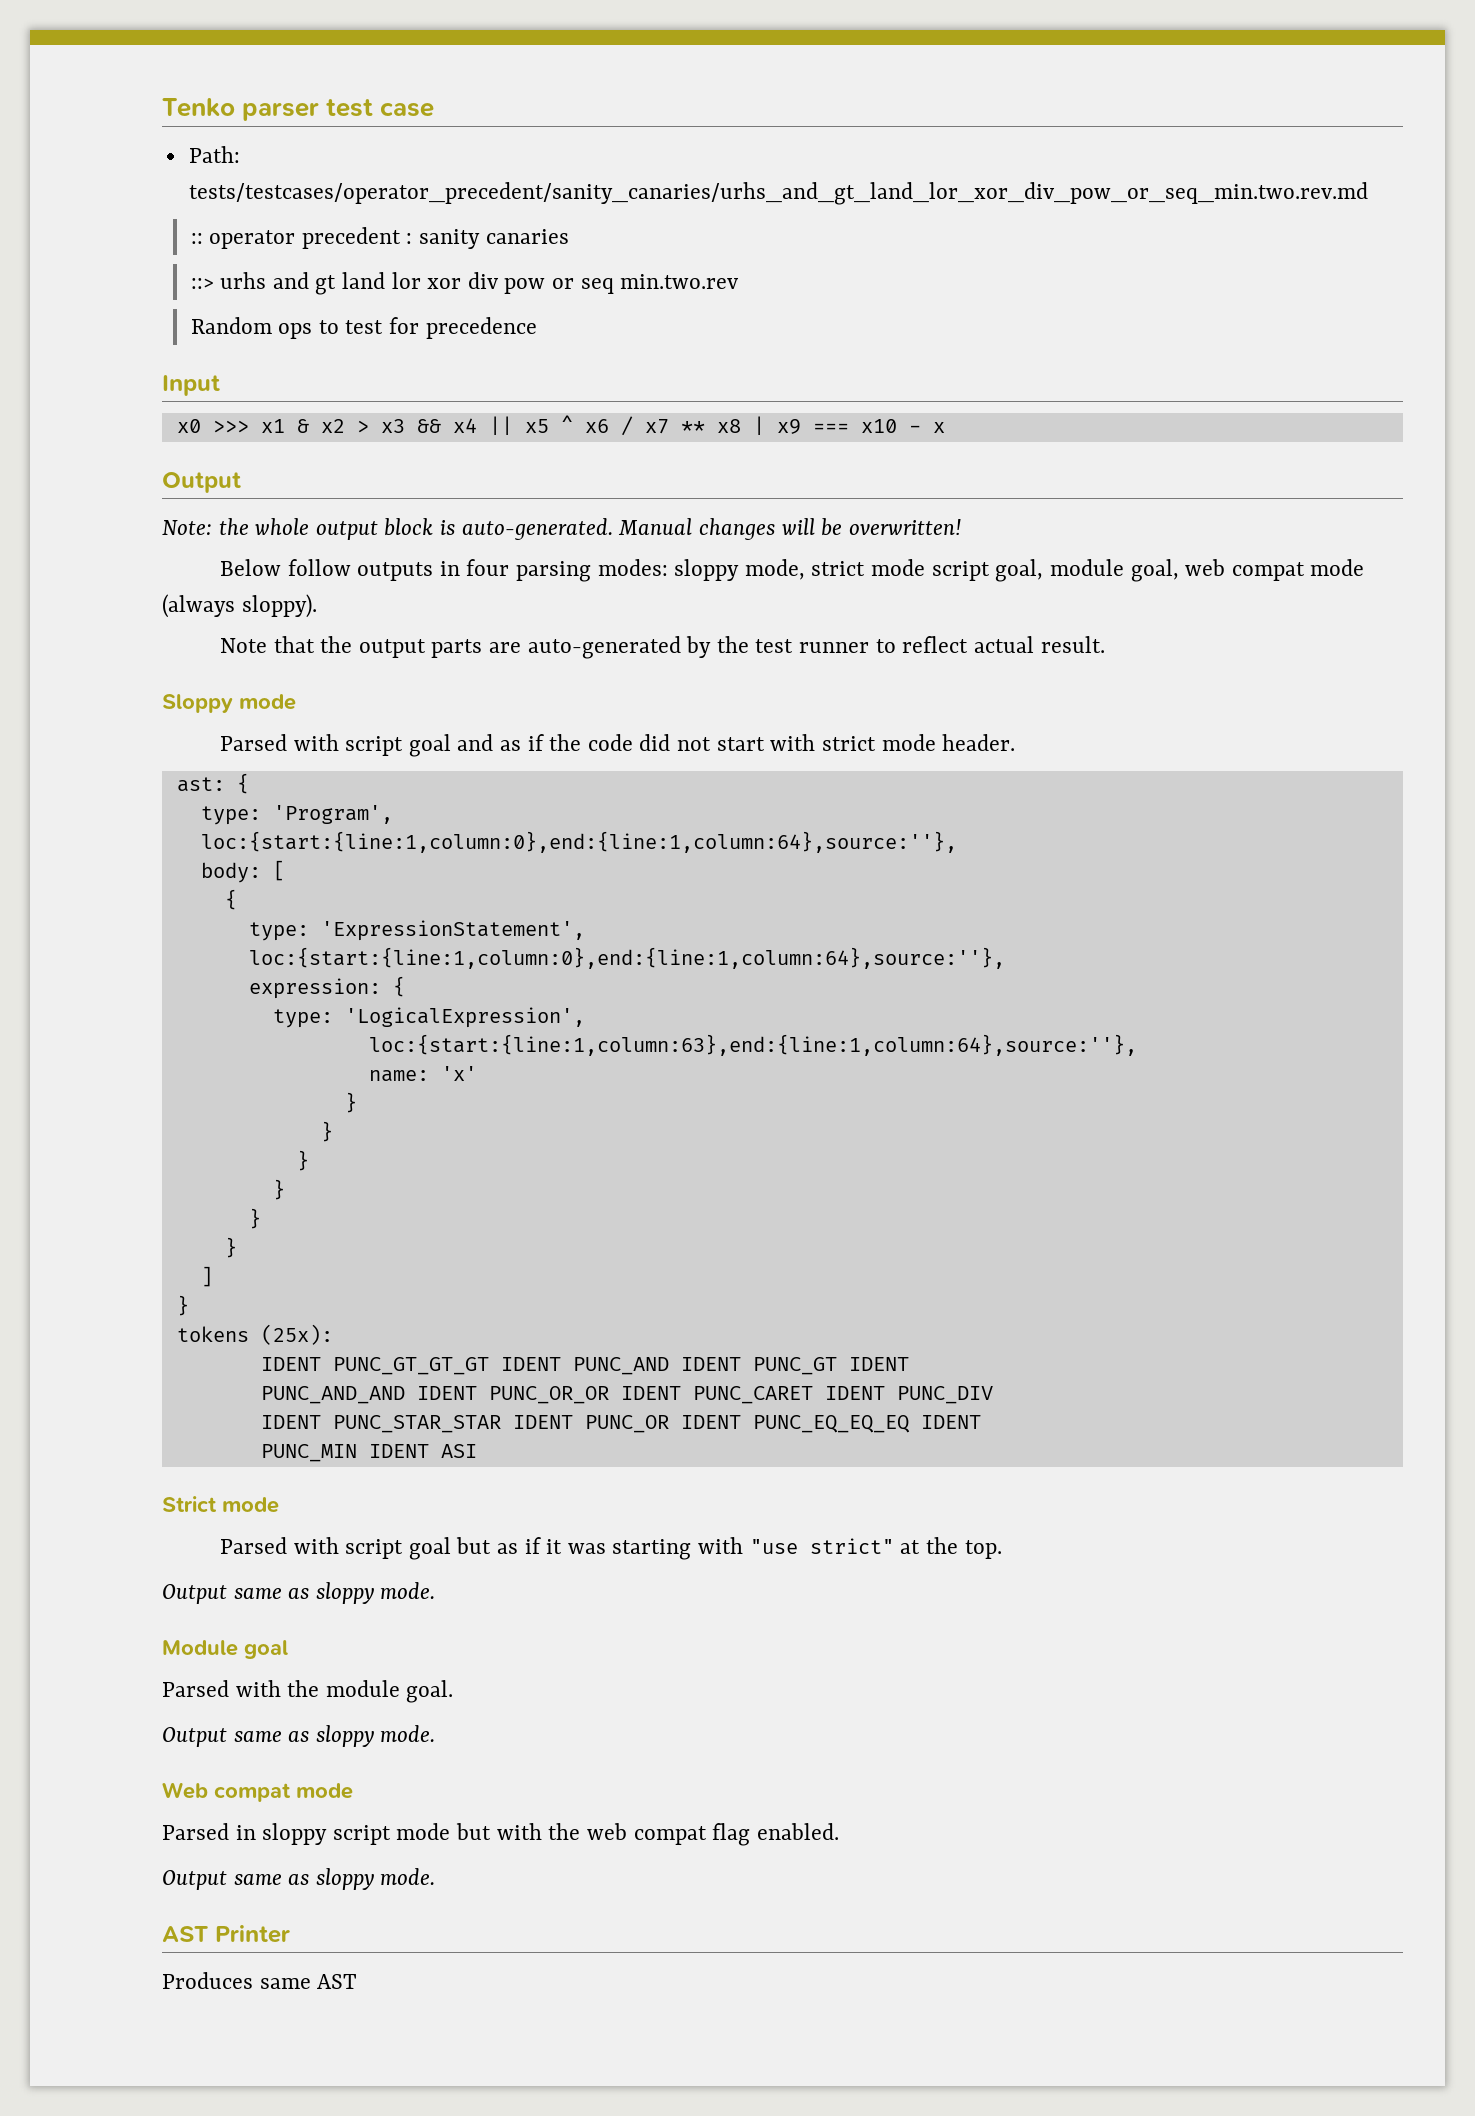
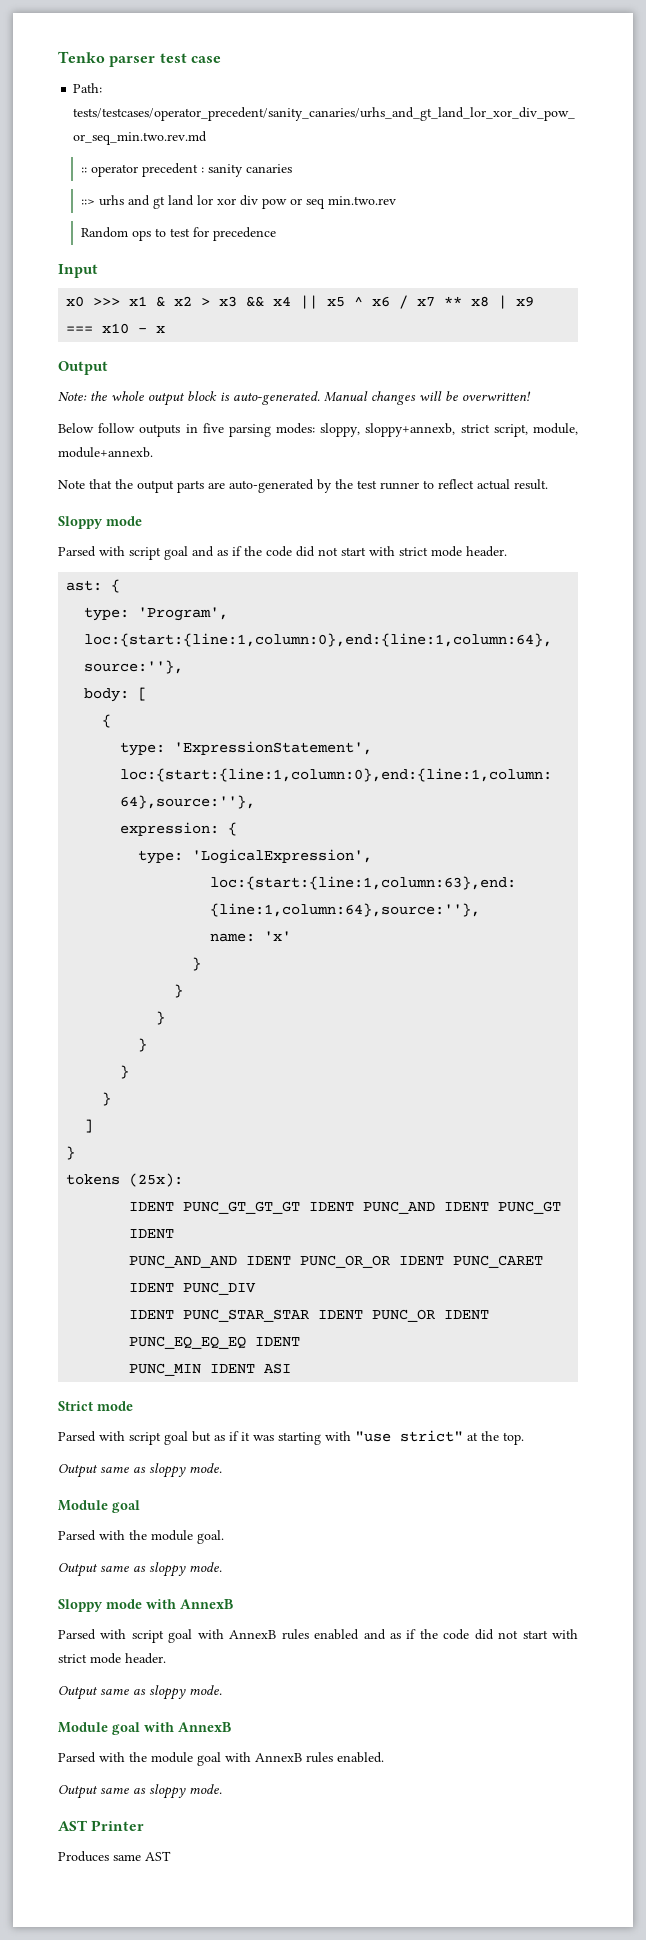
- Below follow outputs in four parsing modes: sloppy mode, strict mode script goal, module goal, web compat mode (always sloppy).
+ Below follow outputs in five parsing modes: sloppy, sloppy+annexb, strict script, module, module+annexb.
- Web compat mode
- Parsed in sloppy script mode but with the web compat flag enabled.
+ Sloppy mode with AnnexB
+ Parsed with script goal with AnnexB rules enabled and as if the code did not start with strict mode header.
+ Output same as sloppy mode.
+ Module goal with AnnexB
+ Parsed with the module goal with AnnexB rules enabled.

